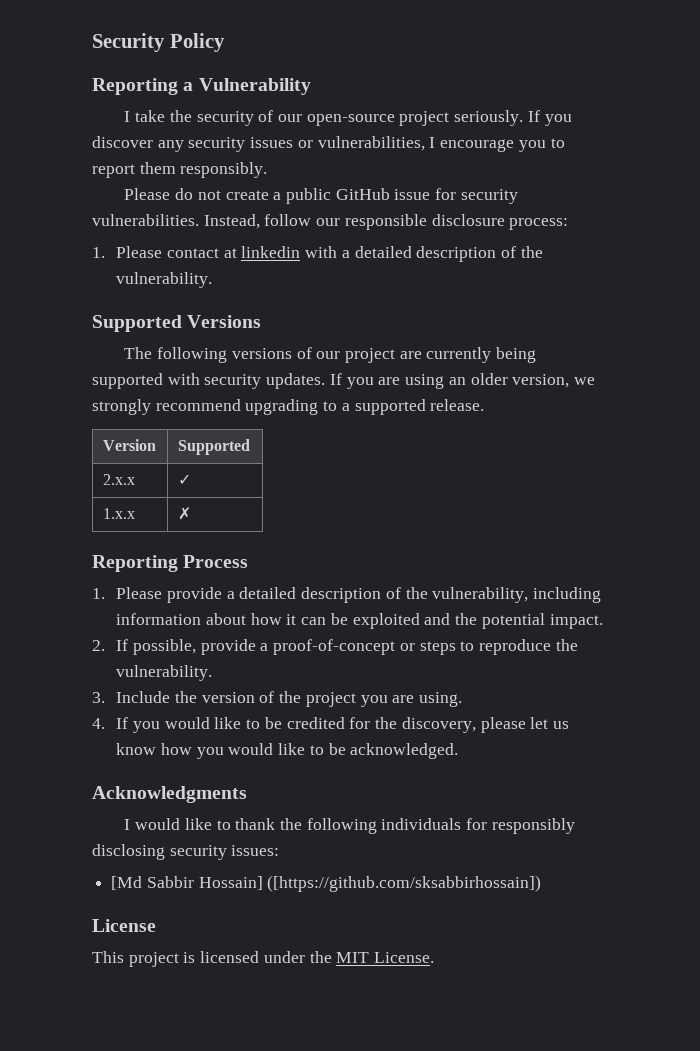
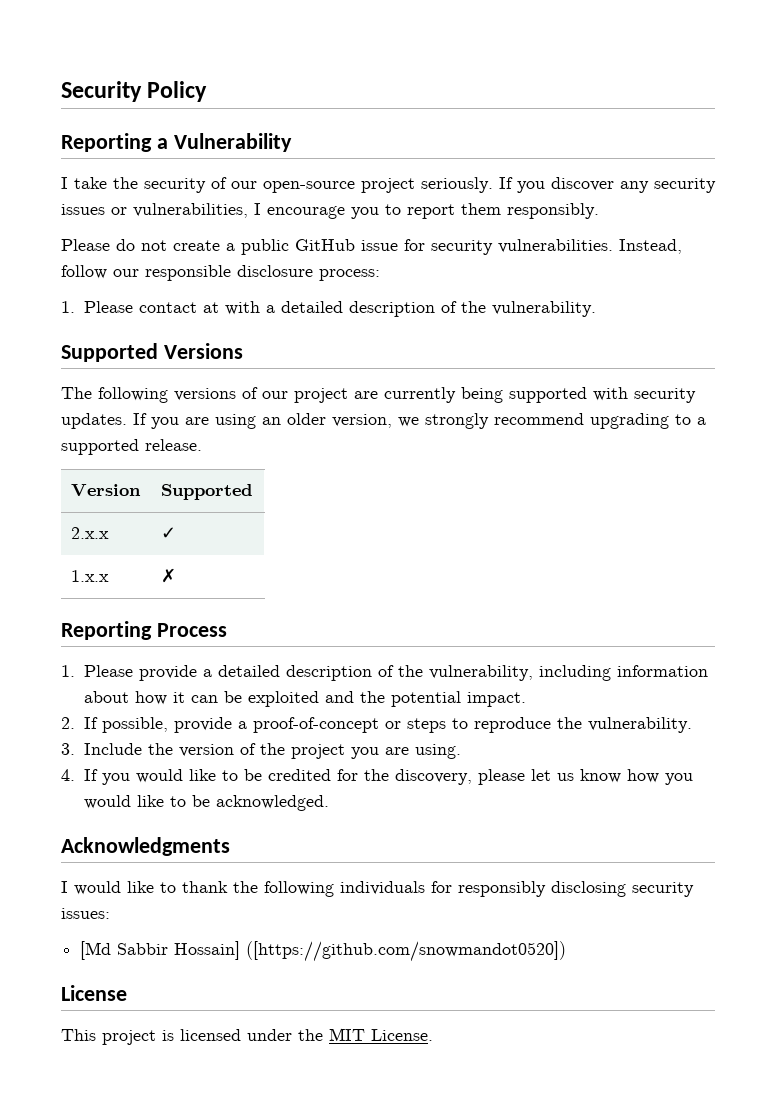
- 1. Please contact at linkedin with a detailed description of the vulnerability.
+ 1. Please contact at with a detailed description of the vulnerability.
- [Md Sabbir Hossain] ([https://github.com/sksabbirhossain])
+ [Md Sabbir Hossain] ([https://github.com/snowmandot0520])

